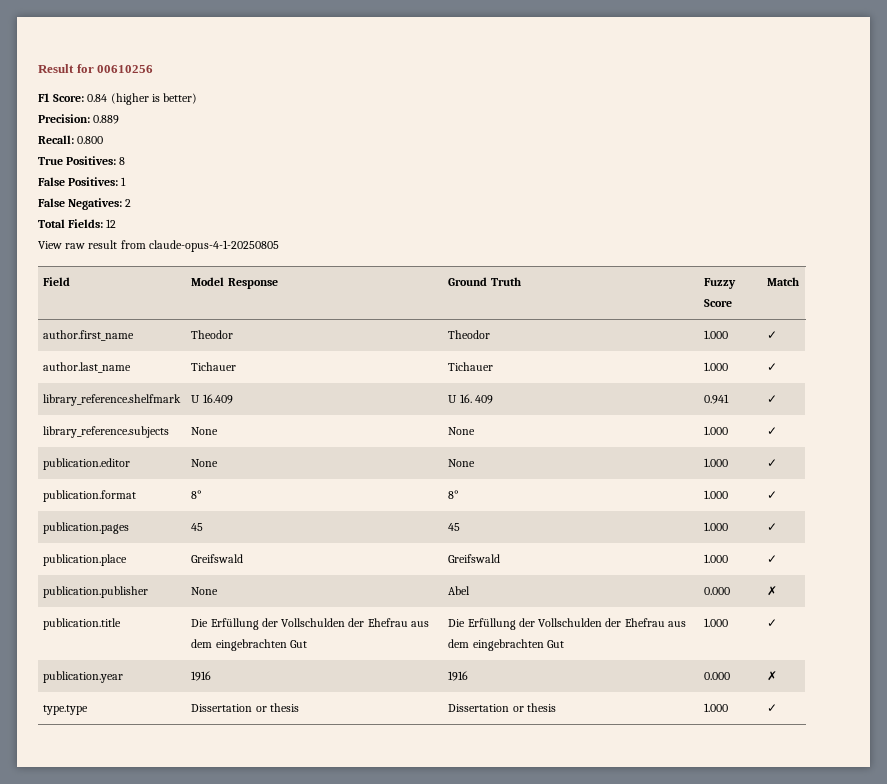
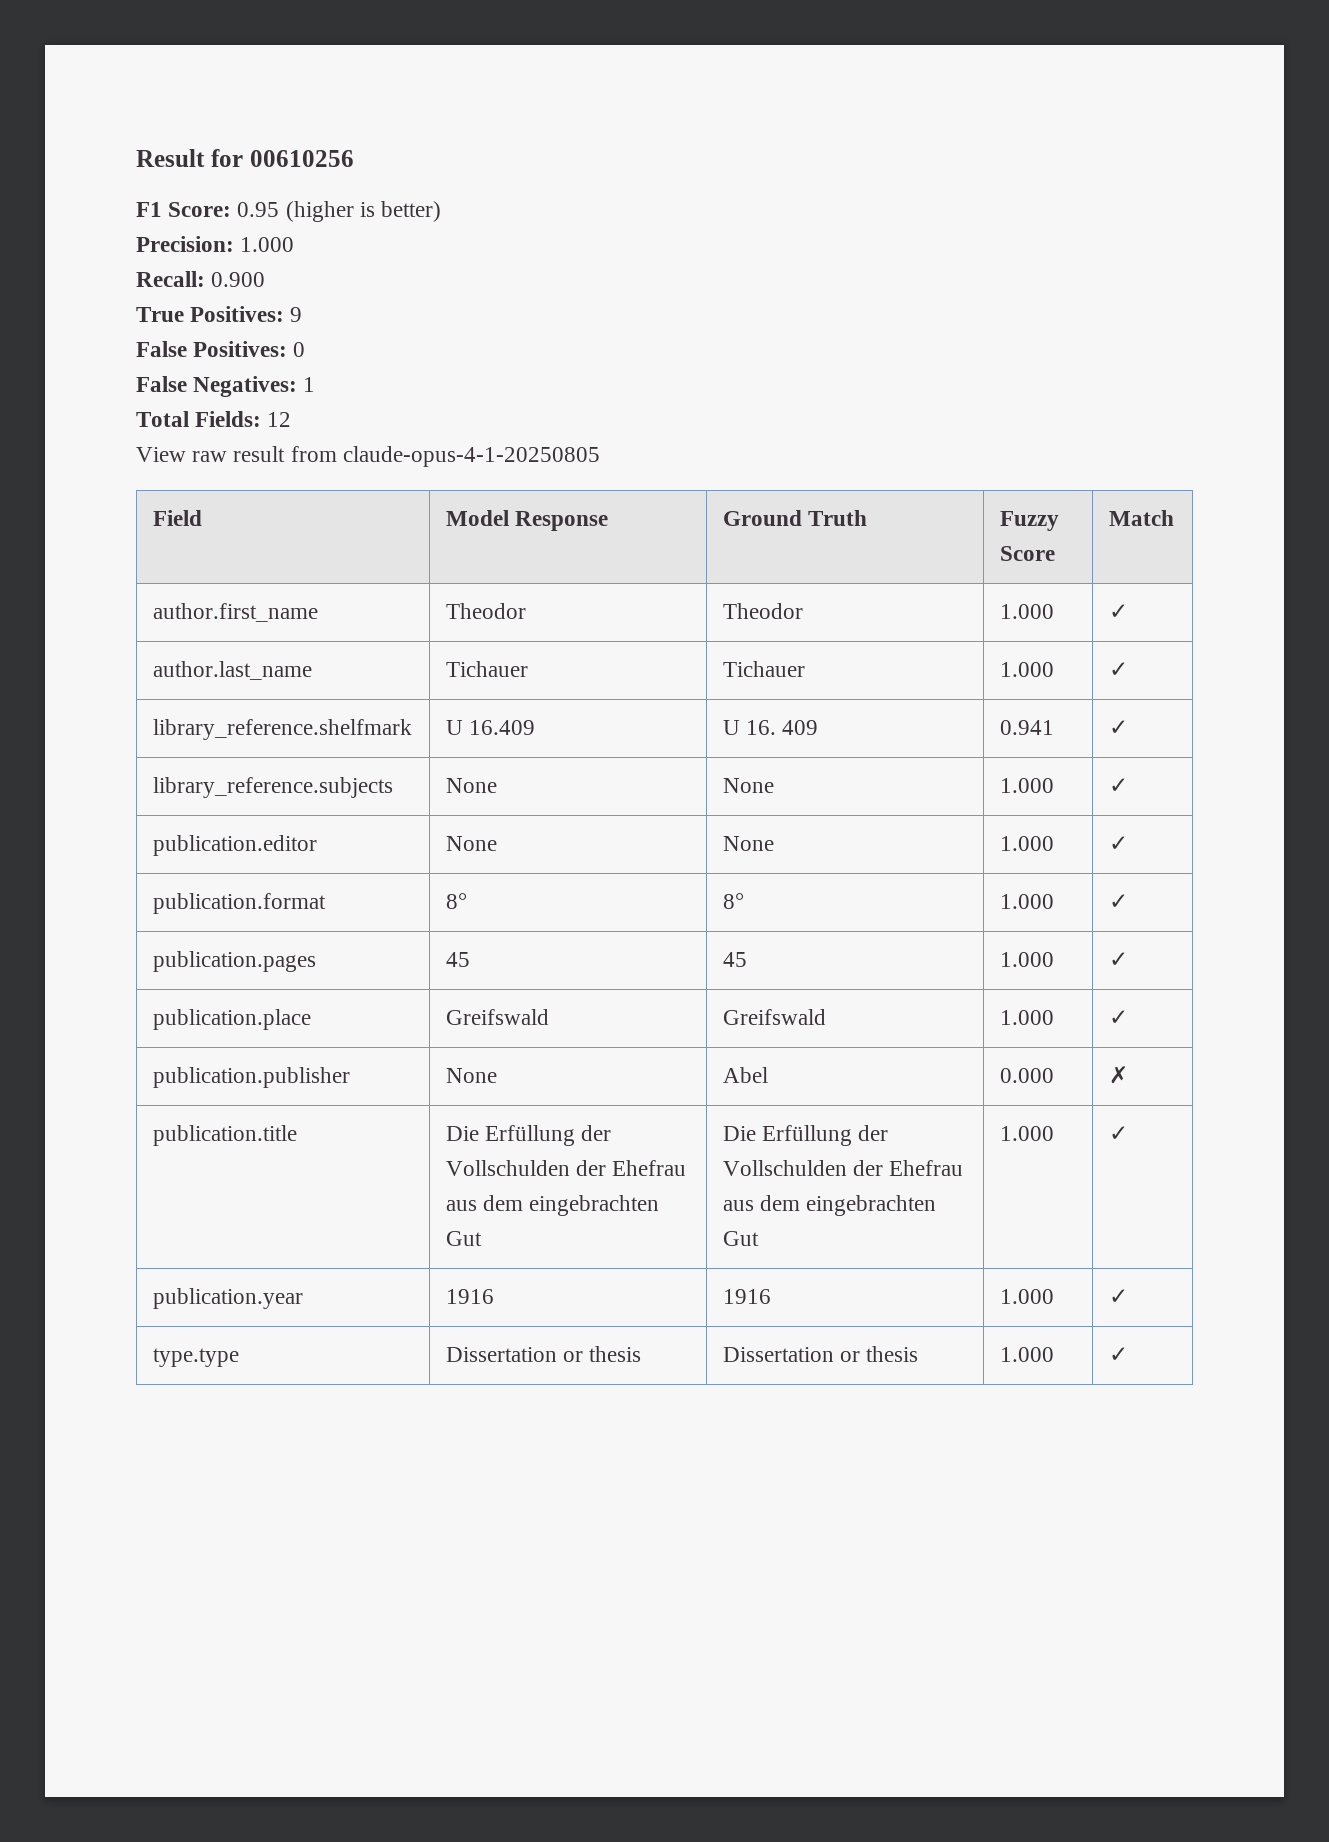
- F1 Score: 0.84 (higher is better)
+ F1 Score: 0.95 (higher is better)
- Precision: 0.889
+ Precision: 1.000
- Recall: 0.800
+ Recall: 0.900
- True Positives: 8
+ True Positives: 9
- False Positives: 1
+ False Positives: 0
- False Negatives: 2
+ False Negatives: 1
- publication.year | 1916 | 1916 | 0.000 | ✗
+ publication.year | 1916 | 1916 | 1.000 | ✓

